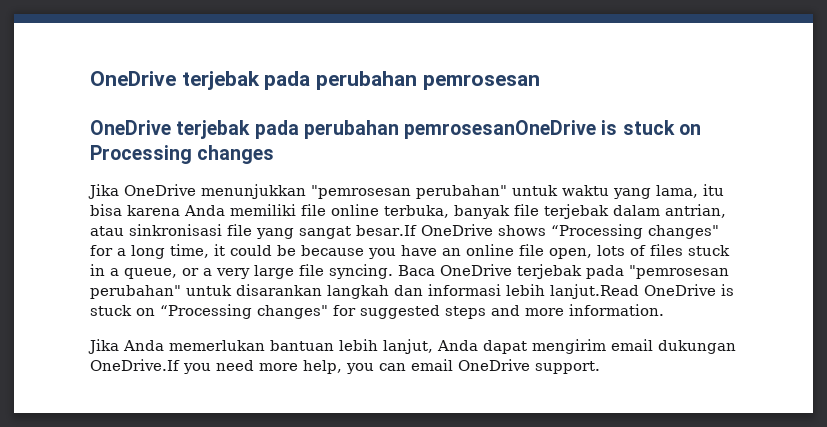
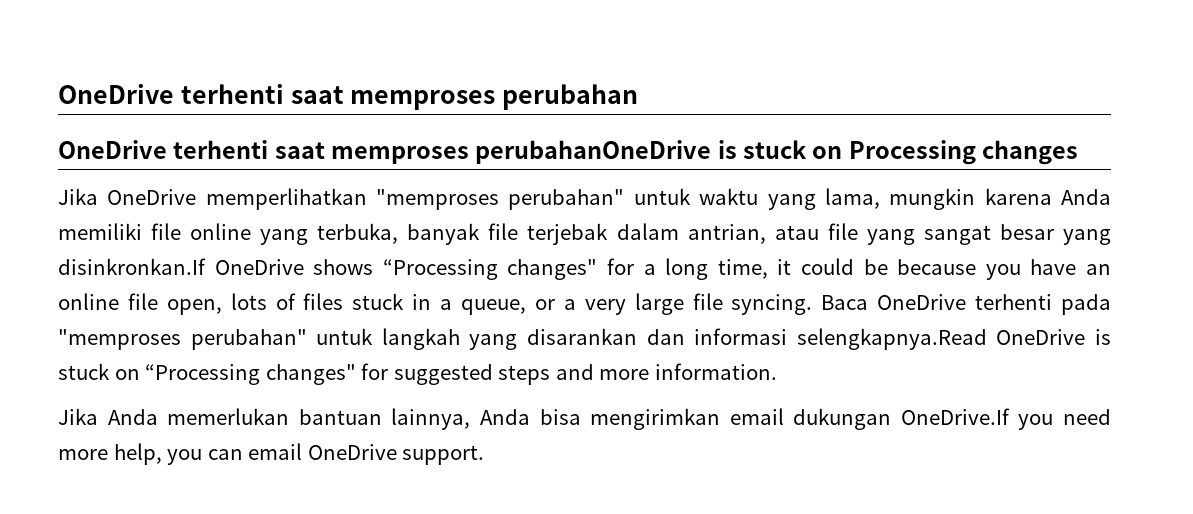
- OneDrive terjebak pada perubahan pemrosesan
- OneDrive terjebak pada perubahan pemrosesanOneDrive is stuck on Processing changes
+ OneDrive terhenti saat memproses perubahan
+ OneDrive terhenti saat memproses perubahanOneDrive is stuck on Processing changes
- Jika OneDrive menunjukkan "pemrosesan perubahan" untuk waktu yang lama, itu bisa karena Anda memiliki file online terbuka, banyak file terjebak dalam antrian, atau sinkronisasi file yang sangat besar.If OneDrive shows “Processing changes" for a long time, it could be because you have an online file open, lots of files stuck in a queue, or a very large file syncing.
+ Jika OneDrive memperlihatkan "memproses perubahan" untuk waktu yang lama, mungkin karena Anda memiliki file online yang terbuka, banyak file terjebak dalam antrian, atau file yang sangat besar yang disinkronkan.If OneDrive shows “Processing changes" for a long time, it could be because you have an online file open, lots of files stuck in a queue, or a very large file syncing.
- Baca OneDrive terjebak pada "pemrosesan perubahan" untuk disarankan langkah dan informasi lebih lanjut.Read OneDrive is stuck on “Processing changes" for suggested steps and more information.
+ Baca OneDrive terhenti pada "memproses perubahan" untuk langkah yang disarankan dan informasi selengkapnya.Read OneDrive is stuck on “Processing changes" for suggested steps and more information.
- Jika Anda memerlukan bantuan lebih lanjut, Anda dapat mengirim email dukungan OneDrive.If you need more help, you can email OneDrive support.
+ Jika Anda memerlukan bantuan lainnya, Anda bisa mengirimkan email dukungan OneDrive.If you need more help, you can email OneDrive support.

